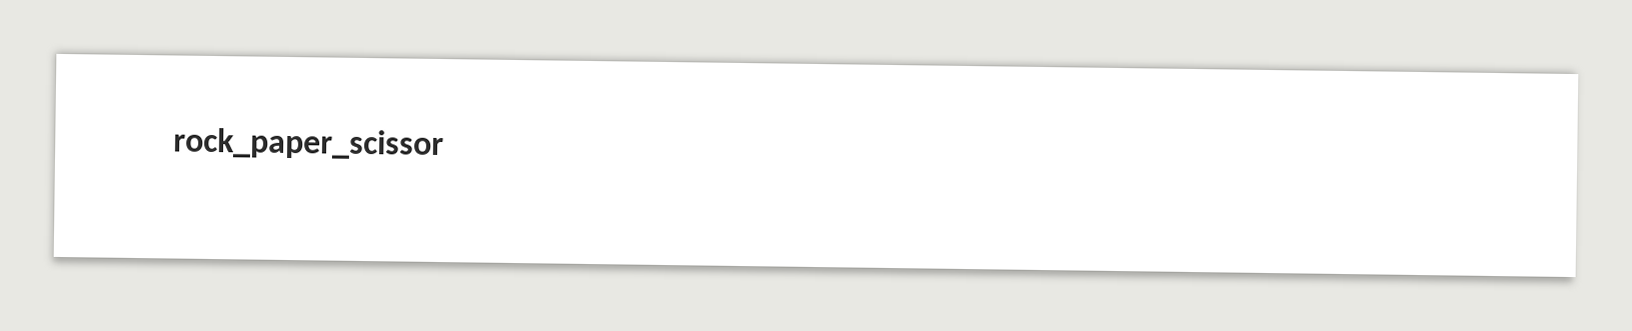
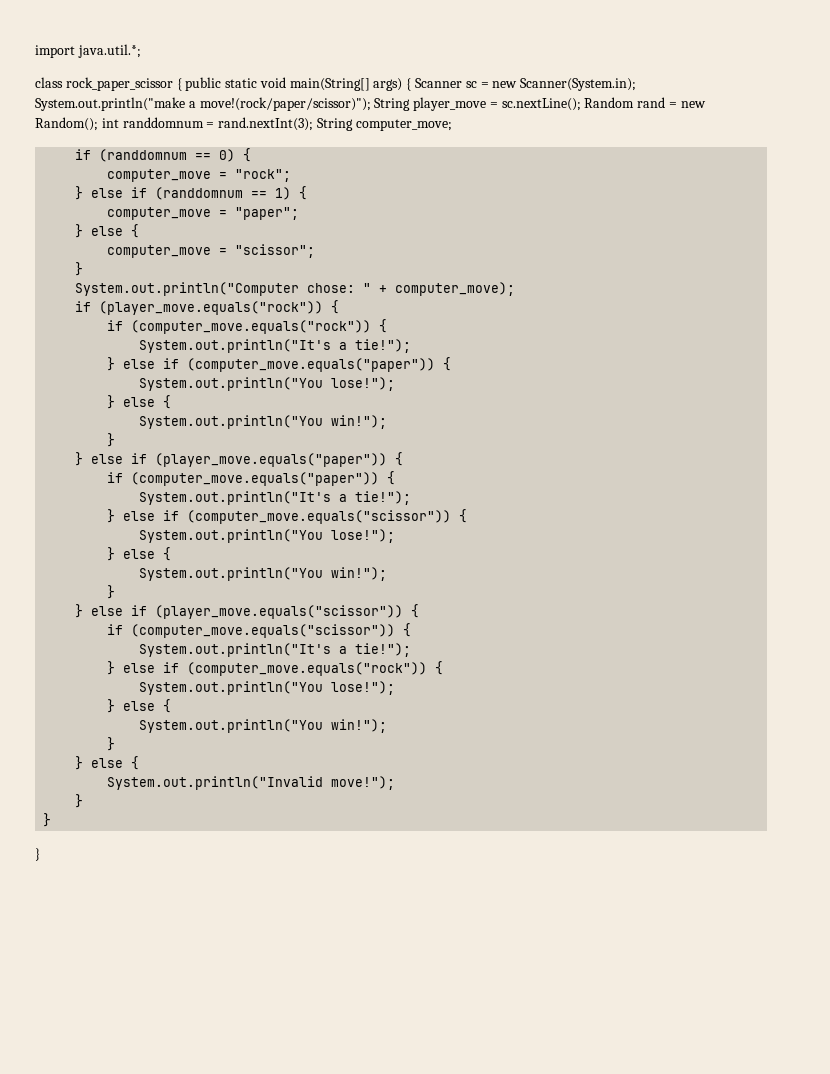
- rock_paper_scissor
+ import java.util.*;
+ class rock_paper_scissor { public static void main(String[] args) { Scanner sc = new Scanner(System.in); System.out.println("make a move!(rock/paper/scissor)"); String player_move = sc.nextLine(); Random rand = new Random(); int randdomnum = rand.nextInt(3); String computer_move;
+ if (randdomnum == 0) {
+ computer_move = "rock";
+ } else if (randdomnum == 1) {
+ computer_move = "paper";
+ } else {
+ computer_move = "scissor";
+ }
+ System.out.println("Computer chose: " + computer_move);
+ if (player_move.equals("rock")) {
+ if (computer_move.equals("rock")) {
+ System.out.println("It's a tie!");
+ } else if (computer_move.equals("paper")) {
+ System.out.println("You lose!");
+ } else {
+ System.out.println("You win!");
+ }
+ } else if (player_move.equals("paper")) {
+ if (computer_move.equals("paper")) {
+ System.out.println("It's a tie!");
+ } else if (computer_move.equals("scissor")) {
+ System.out.println("You lose!");
+ } else {
+ System.out.println("You win!");
+ }
+ } else if (player_move.equals("scissor")) {
+ if (computer_move.equals("scissor")) {
+ System.out.println("It's a tie!");
+ } else if (computer_move.equals("rock")) {
+ System.out.println("You lose!");
+ } else {
+ System.out.println("You win!");
+ }
+ } else {
+ System.out.println("Invalid move!");
+ }
+ }
+ }

